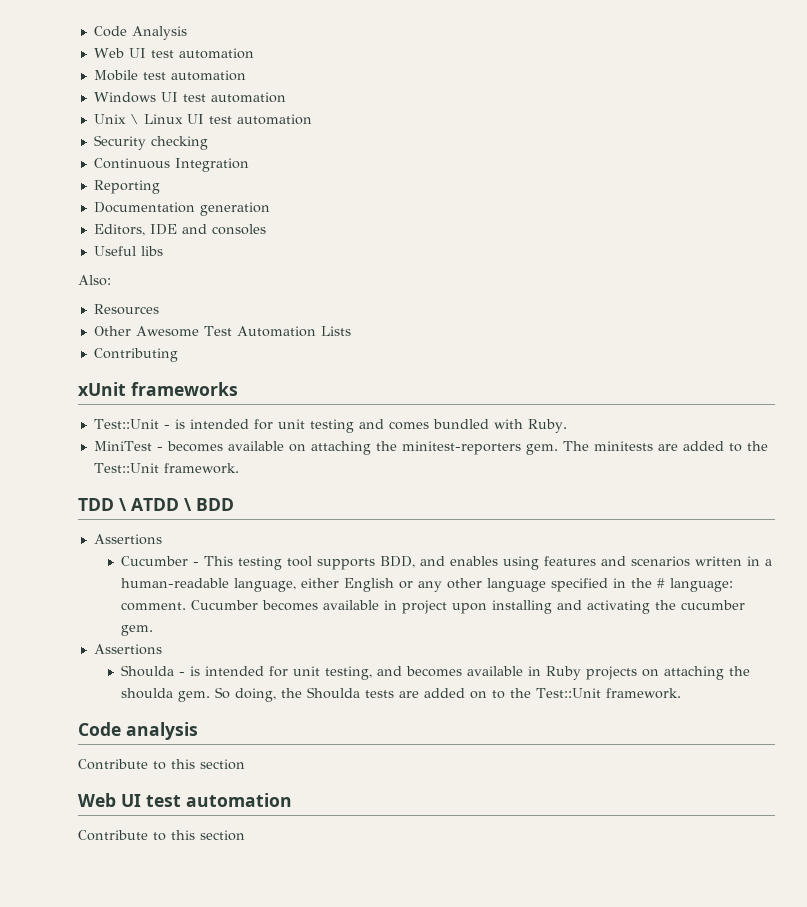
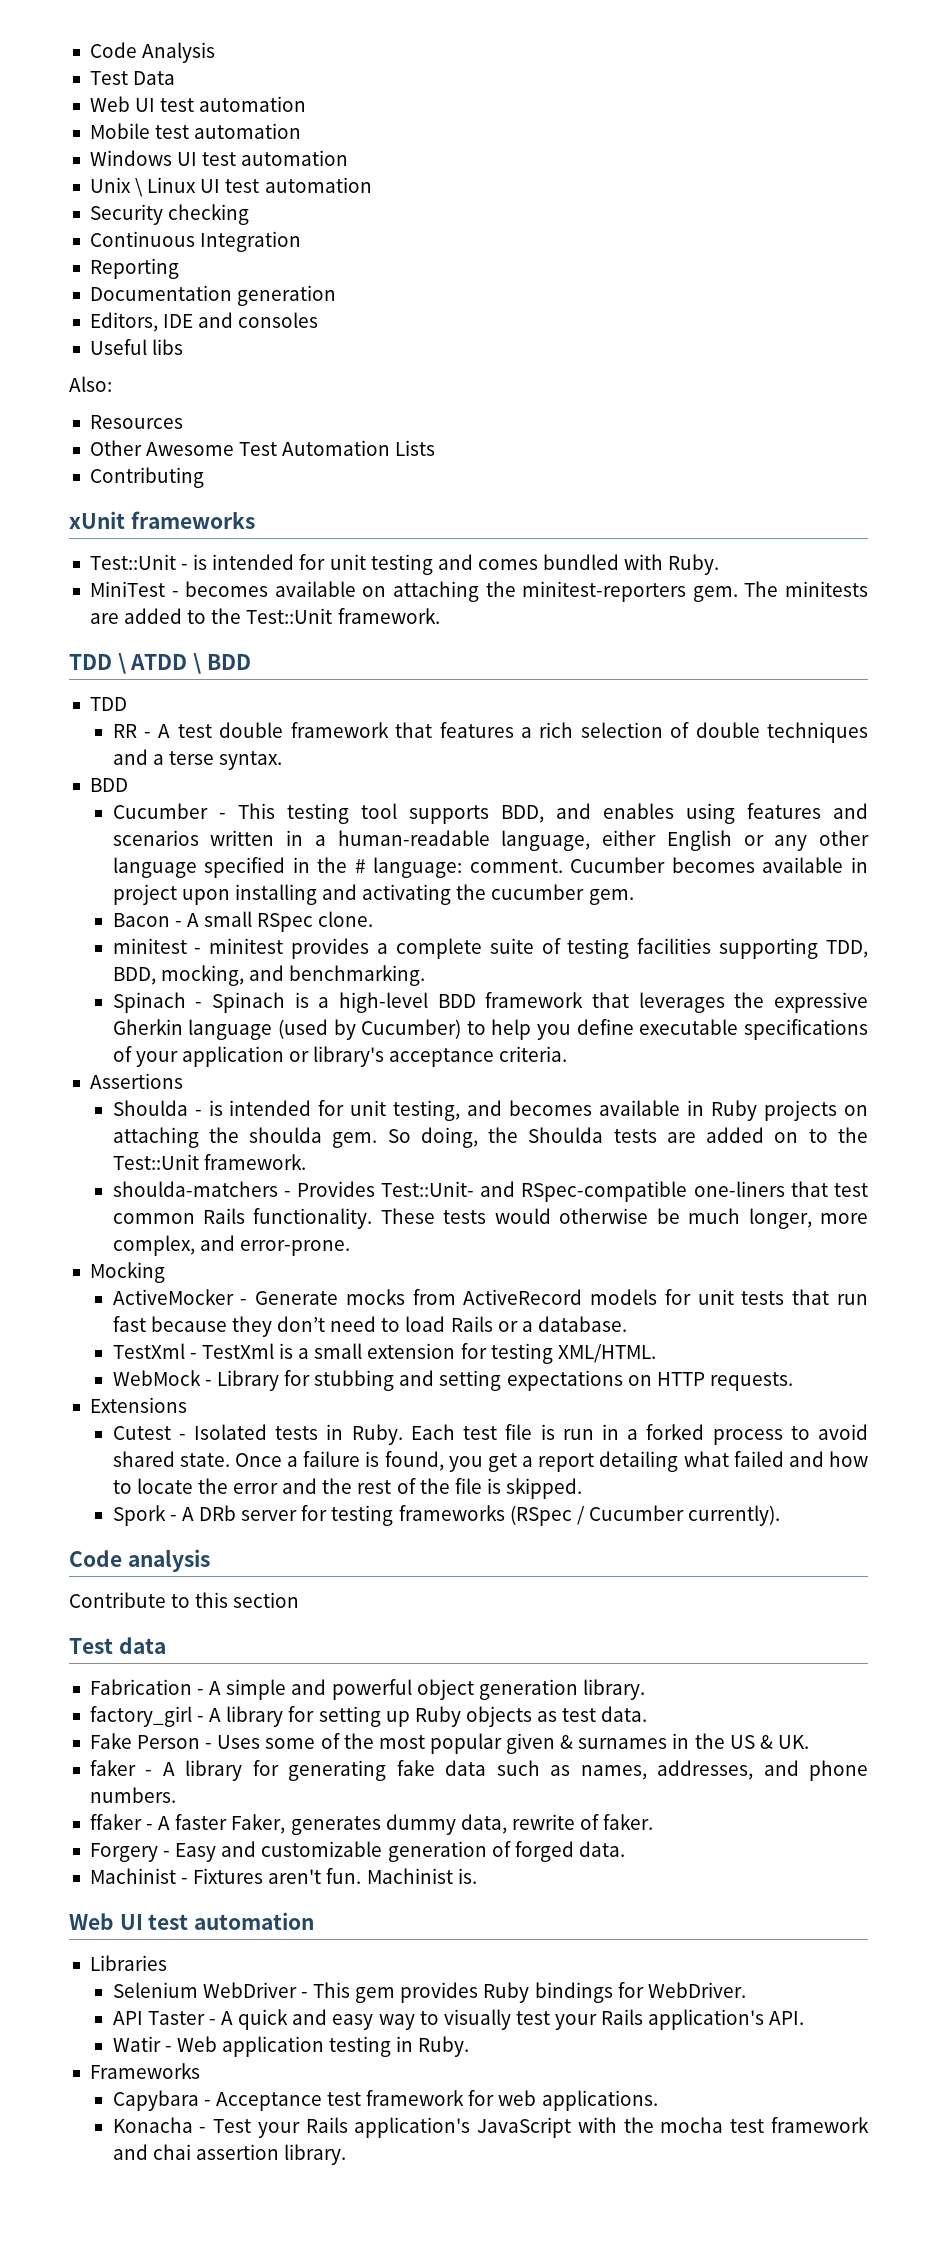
+ Test Data
  TDD \ ATDD \ BDD
- Assertions
+ TDD
+ RR - A test double framework that features a rich selection of double techniques and a terse syntax.
+ BDD
+ Bacon - A small RSpec clone.
+ minitest - minitest provides a complete suite of testing facilities supporting TDD, BDD, mocking, and benchmarking.
+ Spinach - Spinach is a high-level BDD framework that leverages the expressive Gherkin language (used by Cucumber) to help you define executable specifications of your application or library's acceptance criteria.
+ shoulda-matchers - Provides Test::Unit- and RSpec-compatible one-liners that test common Rails functionality. These tests would otherwise be much longer, more complex, and error-prone.
+ Mocking
+ ActiveMocker - Generate mocks from ActiveRecord models for unit tests that run fast because they don’t need to load Rails or a database.
+ TestXml - TestXml is a small extension for testing XML/HTML.
+ WebMock - Library for stubbing and setting expectations on HTTP requests.
+ Extensions
+ Cutest - Isolated tests in Ruby. Each test file is run in a forked process to avoid shared state. Once a failure is found, you get a report detailing what failed and how to locate the error and the rest of the file is skipped.
+ Spork - A DRb server for testing frameworks (RSpec / Cucumber currently).
  Code analysis
  Contribute to this section
+ Test data
+ Fabrication - A simple and powerful object generation library.
+ factory_girl - A library for setting up Ruby objects as test data.
+ Fake Person - Uses some of the most popular given & surnames in the US & UK.
+ faker - A library for generating fake data such as names, addresses, and phone numbers.
+ ffaker - A faster Faker, generates dummy data, rewrite of faker.
+ Forgery - Easy and customizable generation of forged data.
+ Machinist - Fixtures aren't fun. Machinist is.
  Web UI test automation
- Contribute to this section
+ Libraries
+ Selenium WebDriver - This gem provides Ruby bindings for WebDriver.
+ API Taster - A quick and easy way to visually test your Rails application's API.
+ Watir - Web application testing in Ruby.
+ Frameworks
+ Capybara - Acceptance test framework for web applications.
+ Konacha - Test your Rails application's JavaScript with the mocha test framework and chai assertion library.

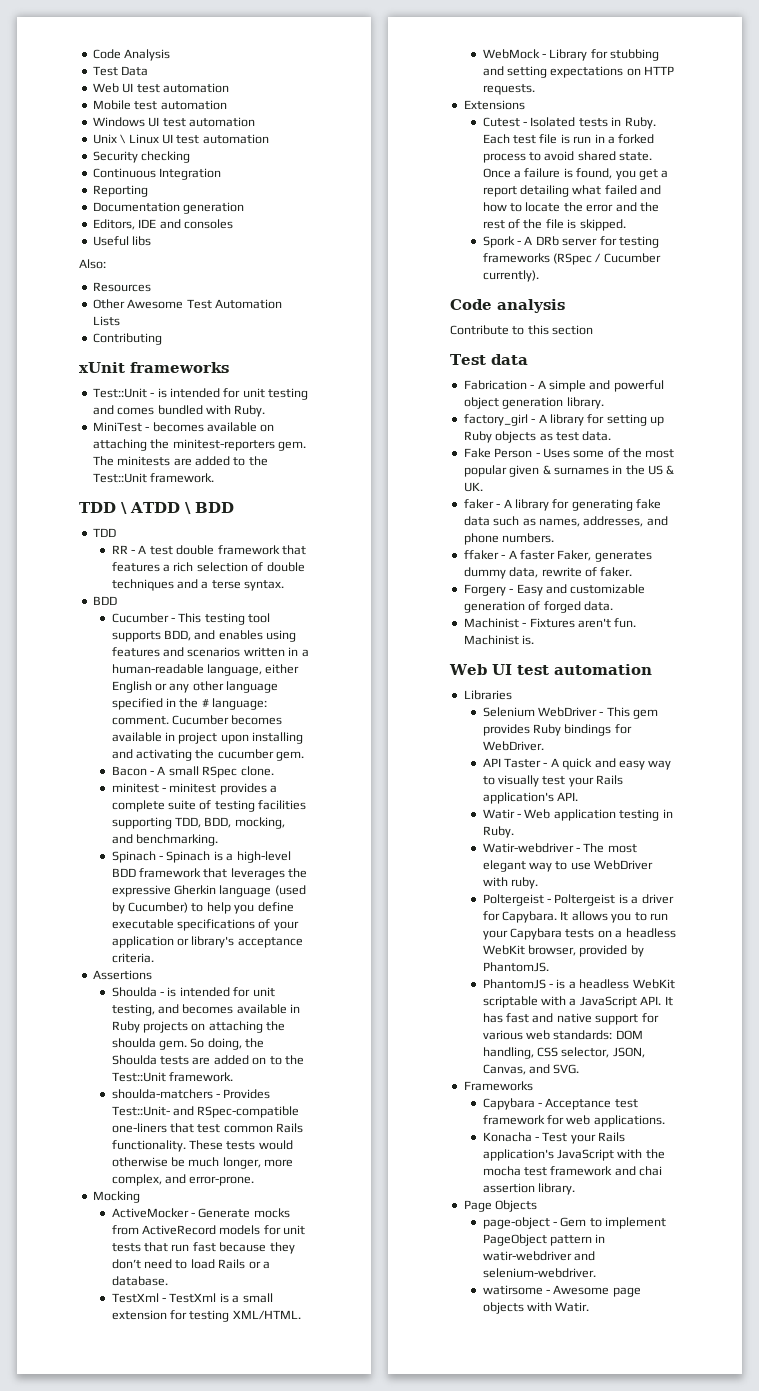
+ Watir-webdriver - The most elegant way to use WebDriver with ruby.
+ Poltergeist - Poltergeist is a driver for Capybara. It allows you to run your Capybara tests on a headless WebKit browser, provided by PhantomJS.
+ PhantomJS - is a headless WebKit scriptable with a JavaScript API. It has fast and native support for various web standards: DOM handling, CSS selector, JSON, Canvas, and SVG.
+ Page Objects
+ page-object - Gem to implement PageObject pattern in watir-webdriver and selenium-webdriver.
+ watirsome - Awesome page objects with Watir.

